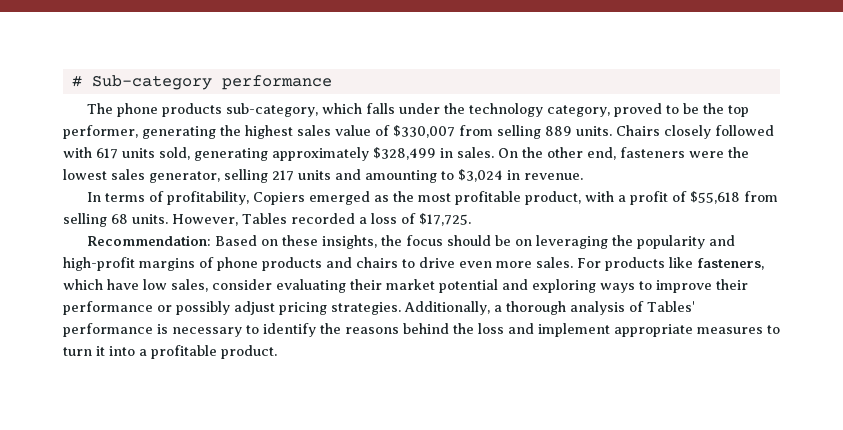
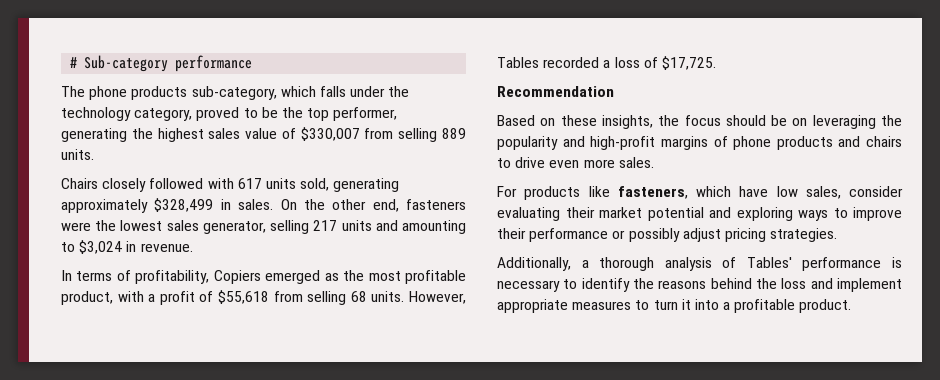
- The phone products sub-category, which falls under the technology category, proved to be the top performer, generating the highest sales value of $330,007 from selling 889 units. Chairs closely followed with 617 units sold, generating approximately $328,499 in sales.
+ The phone products sub-category, which falls under the technology category, proved to be the top performer, generating the highest sales value of $330,007 from selling 889 units.
+ Chairs closely followed with 617 units sold, generating approximately $328,499 in sales.
- Recommendation: Based on these insights, the focus should be on leveraging the popularity and high-profit margins of phone products and chairs to drive even more sales. For products like fasteners, which have low sales, consider evaluating their market potential and exploring ways to improve their performance or possibly adjust pricing strategies. Additionally, a thorough analysis of Tables' performance is necessary to identify the reasons behind the loss and implement appropriate measures to turn it into a profitable product.
+ Recommendation
+ Based on these insights, the focus should be on leveraging the popularity and high-profit margins of phone products and chairs to drive even more sales.
+ For products like fasteners, which have low sales, consider evaluating their market potential and exploring ways to improve their performance or possibly adjust pricing strategies.
+ Additionally, a thorough analysis of Tables' performance is necessary to identify the reasons behind the loss and implement appropriate measures to turn it into a profitable product.

